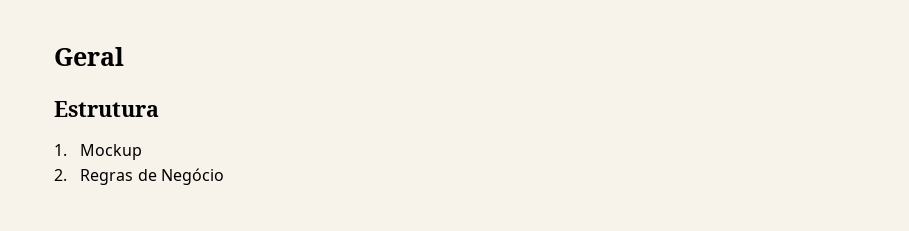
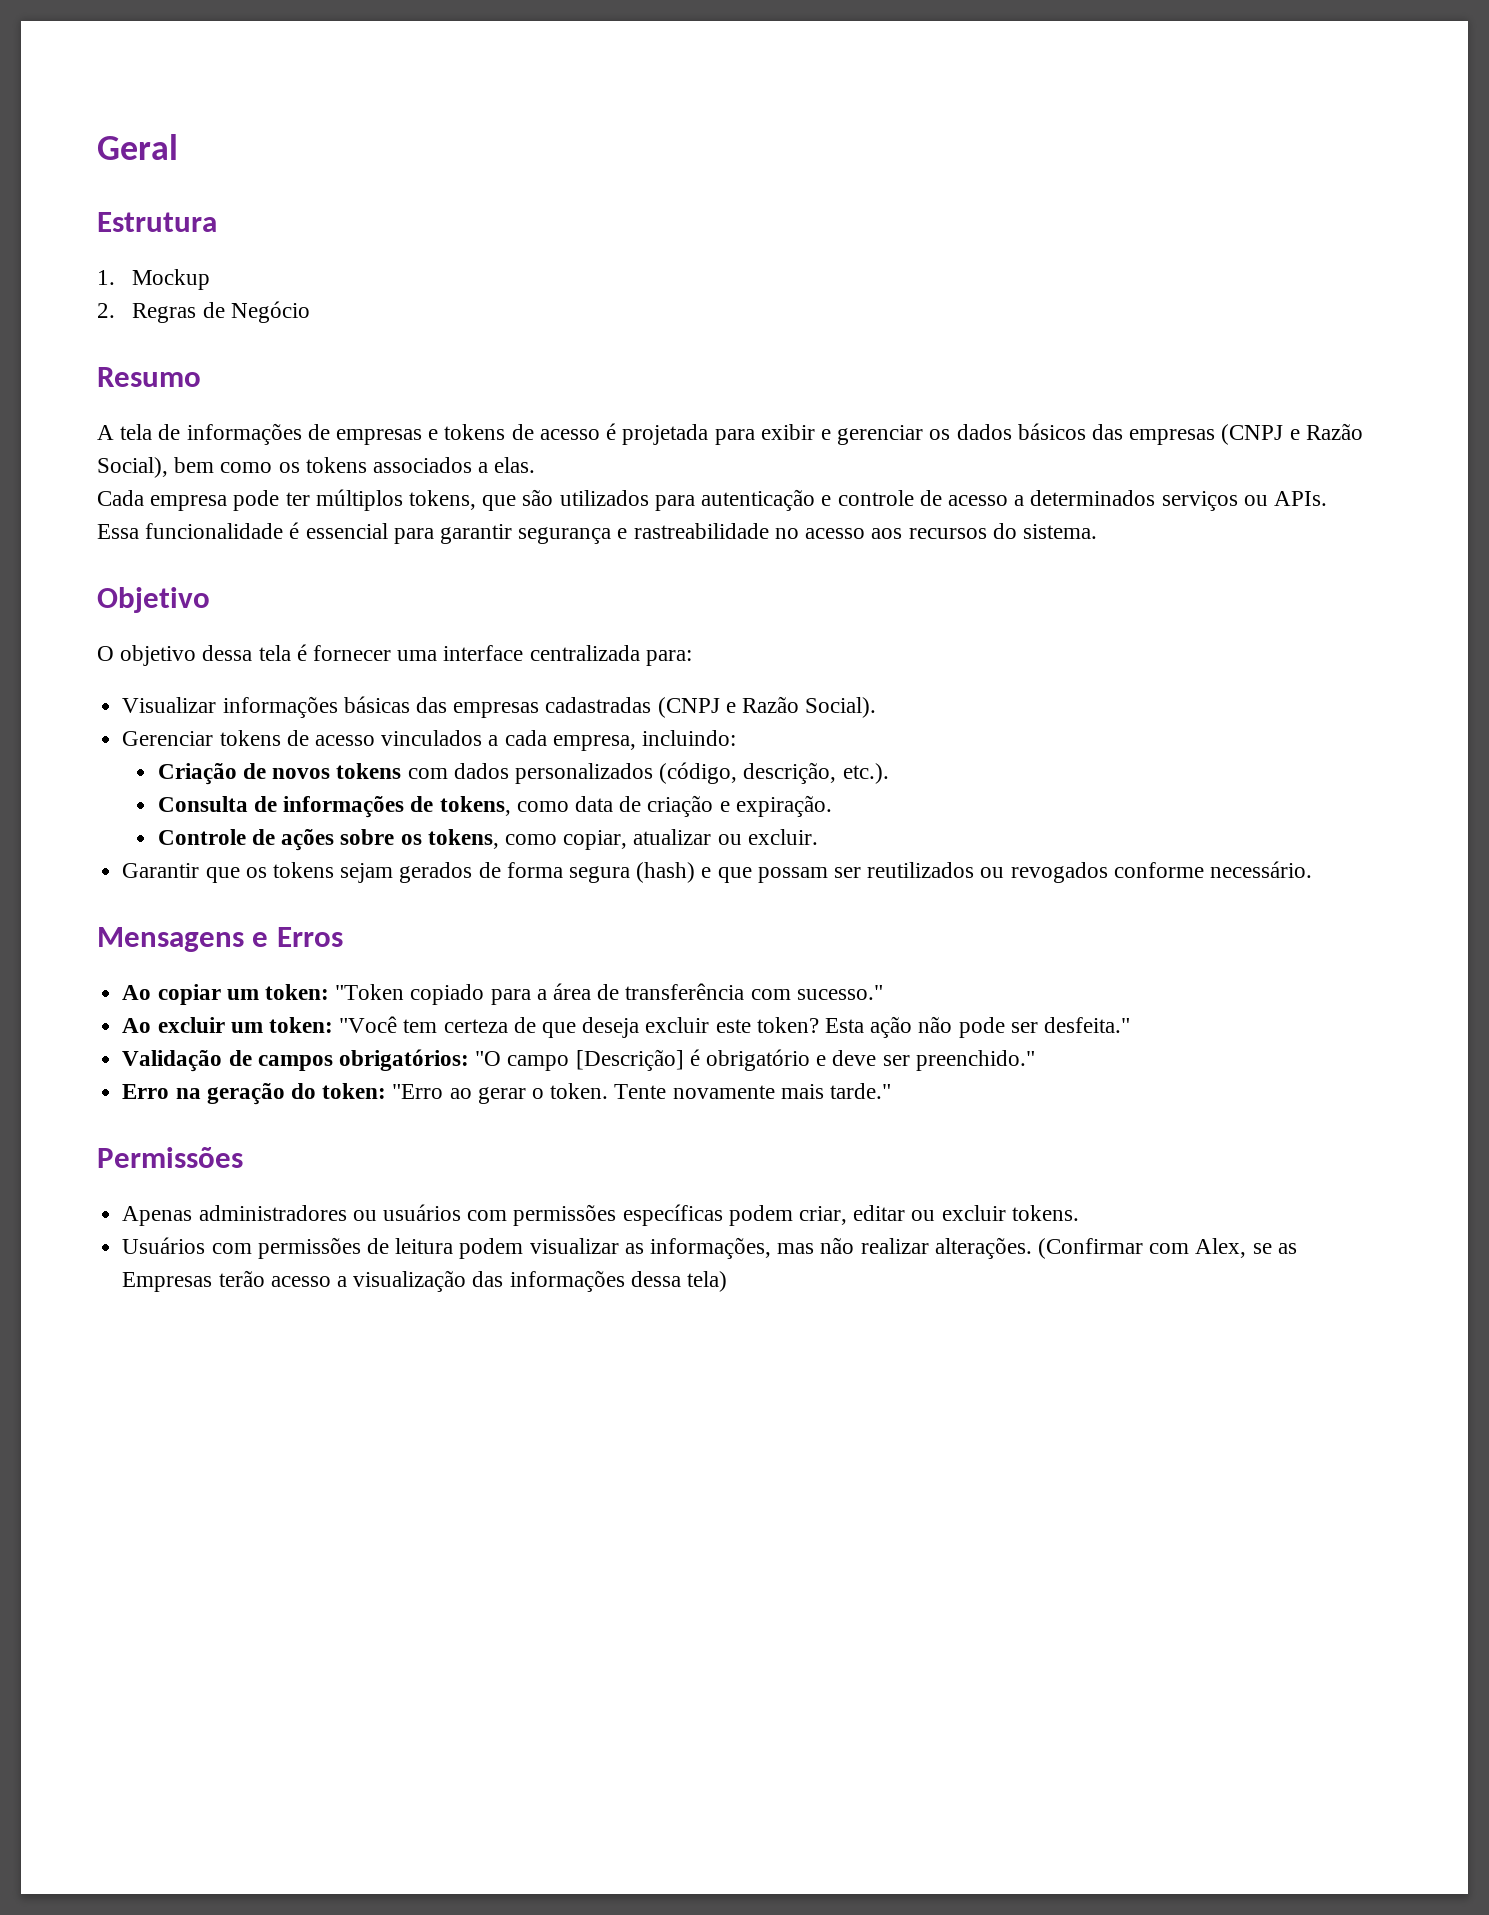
+ Resumo
+ A tela de informações de empresas e tokens de acesso é projetada para exibir e gerenciar os dados básicos das empresas (CNPJ e Razão Social), bem como os tokens associados a elas.
+ Cada empresa pode ter múltiplos tokens, que são utilizados para autenticação e controle de acesso a determinados serviços ou APIs.
+ Essa funcionalidade é essencial para garantir segurança e rastreabilidade no acesso aos recursos do sistema.
+ Objetivo
+ O objetivo dessa tela é fornecer uma interface centralizada para:
+ Visualizar informações básicas das empresas cadastradas (CNPJ e Razão Social).
+ Gerenciar tokens de acesso vinculados a cada empresa, incluindo:
+ Criação de novos tokens com dados personalizados (código, descrição, etc.).
+ Consulta de informações de tokens, como data de criação e expiração.
+ Controle de ações sobre os tokens, como copiar, atualizar ou excluir.
+ Garantir que os tokens sejam gerados de forma segura (hash) e que possam ser reutilizados ou revogados conforme necessário.
+ Mensagens e Erros
+ Ao copiar um token: "Token copiado para a área de transferência com sucesso."
+ Ao excluir um token: "Você tem certeza de que deseja excluir este token? Esta ação não pode ser desfeita."
+ Validação de campos obrigatórios: "O campo [Descrição] é obrigatório e deve ser preenchido."
+ Erro na geração do token: "Erro ao gerar o token. Tente novamente mais tarde."
+ Permissões
+ Apenas administradores ou usuários com permissões específicas podem criar, editar ou excluir tokens.
+ Usuários com permissões de leitura podem visualizar as informações, mas não realizar alterações. (Confirmar com Alex, se as Empresas terão acesso a visualização das informações dessa tela)

